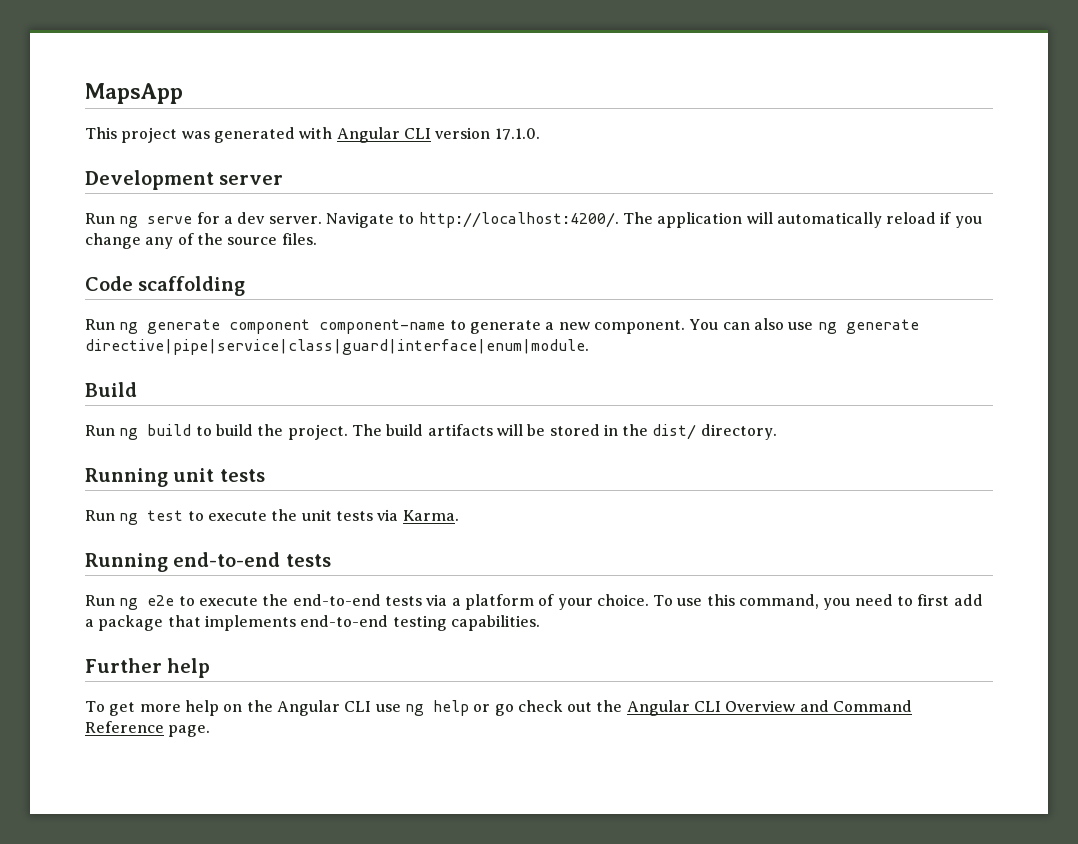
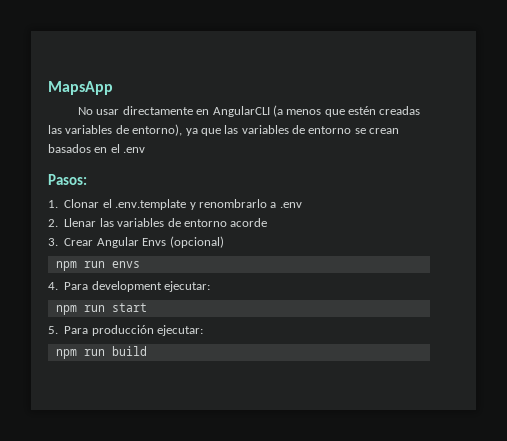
- This project was generated with Angular CLI version 17.1.0.
- Development server
- Run ng serve for a dev server. Navigate to http://localhost:4200/. The application will automatically reload if you change any of the source files.
- Code scaffolding
- Run ng generate component component-name to generate a new component. You can also use ng generate directive|pipe|service|class|guard|interface|enum|module.
- Build
- Run ng build to build the project. The build artifacts will be stored in the dist/ directory.
- Running unit tests
- Run ng test to execute the unit tests via Karma.
- Running end-to-end tests
- Run ng e2e to execute the end-to-end tests via a platform of your choice. To use this command, you need to first add a package that implements end-to-end testing capabilities.
- Further help
- To get more help on the Angular CLI use ng help or go check out the Angular CLI Overview and Command Reference page.
+ No usar directamente en AngularCLI (a menos que estén creadas las variables de entorno), ya que las variables de entorno se crean basados en el .env
+ Pasos:
+ 1. Clonar el .env.template y renombrarlo a .env
+ 2. Llenar las variables de entorno acorde
+ 3. Crear Angular Envs (opcional)
+ npm run envs
+ 4. Para development ejecutar:
+ npm run start
+ 5. Para producción ejecutar:
+ npm run build

